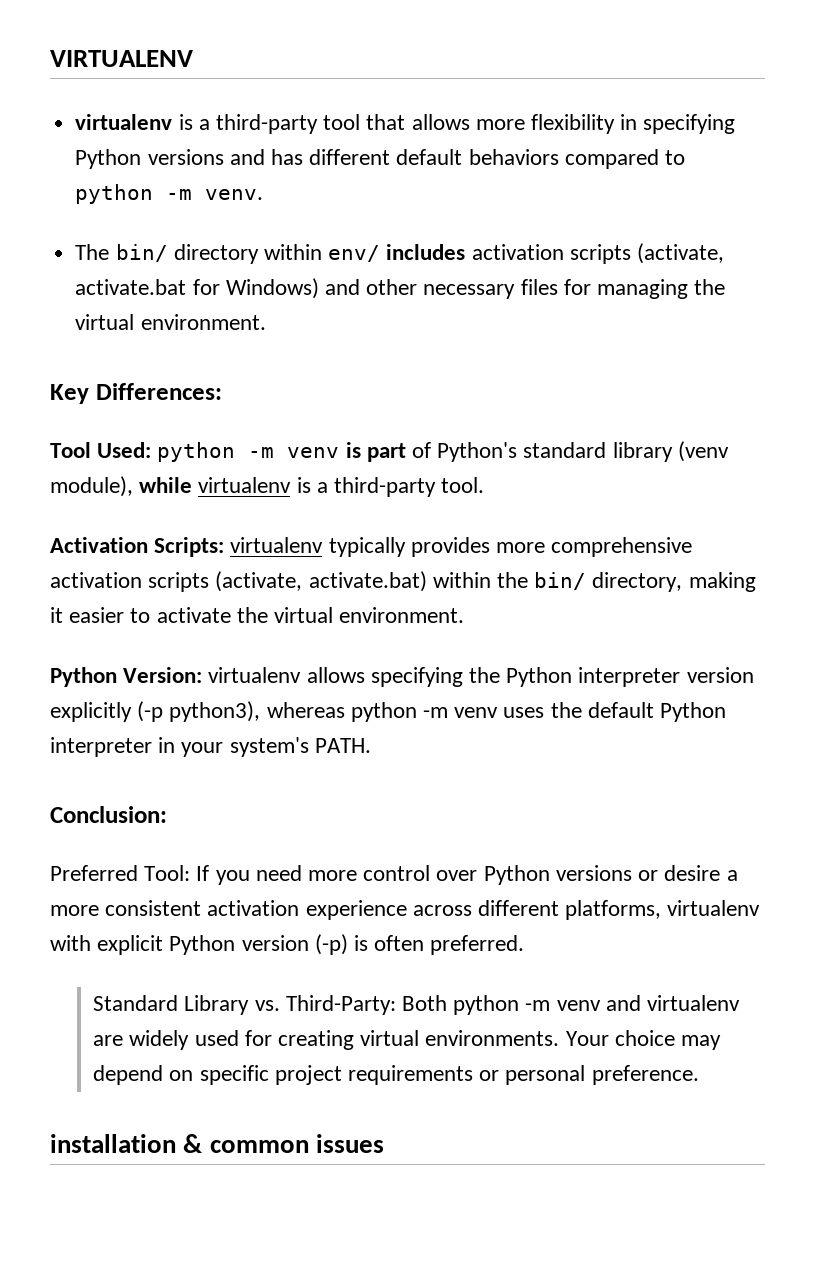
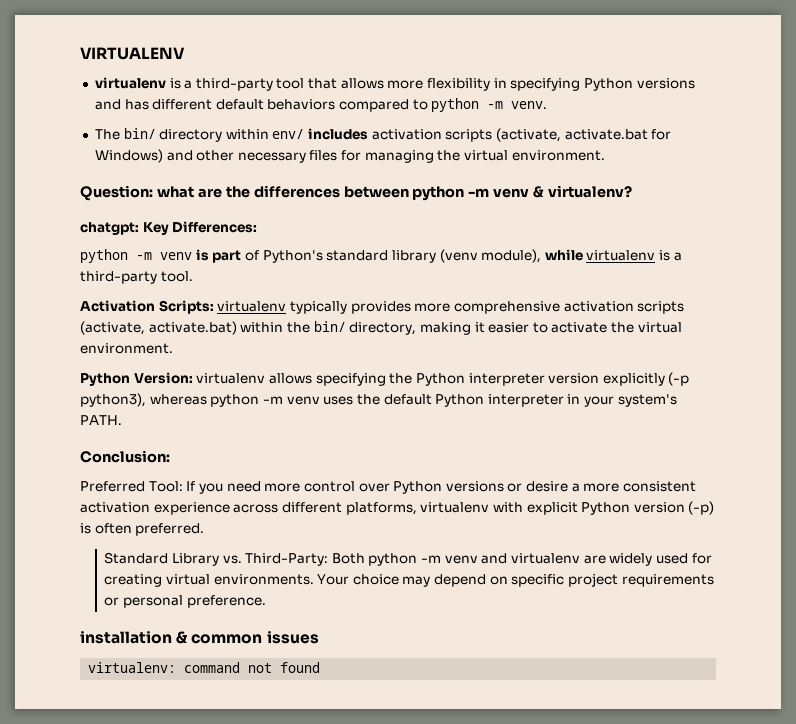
- Key Differences:
+ Question: what are the differences between python -m venv & virtualenv?
+ chatgpt: Key Differences:
- Tool Used: python -m venv is part of Python's standard library (venv module), while virtualenv is a third-party tool.
+ python -m venv is part of Python's standard library (venv module), while virtualenv is a third-party tool.
+ virtualenv: command not found

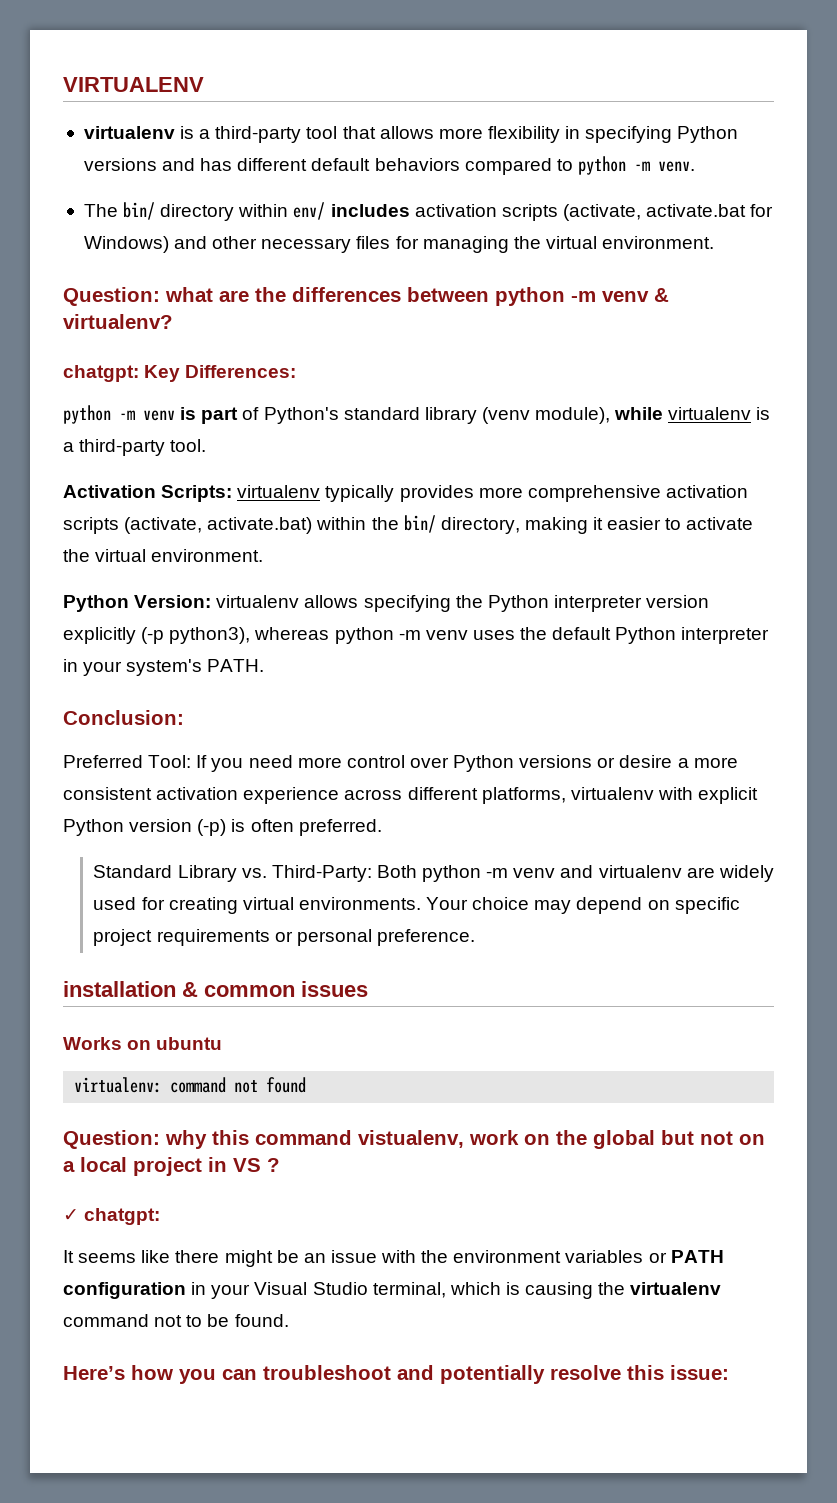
+ Works on ubuntu
+ Question: why this command vistualenv, work on the global but not on a local project in VS ?
+ ✓ chatgpt:
+ It seems like there might be an issue with the environment variables or PATH configuration in your Visual Studio terminal, which is causing the virtualenv command not to be found.
+ Here’s how you can troubleshoot and potentially resolve this issue:

